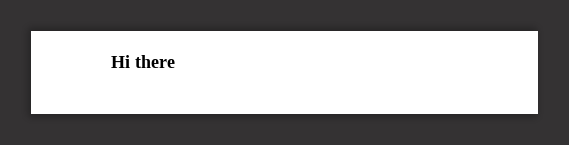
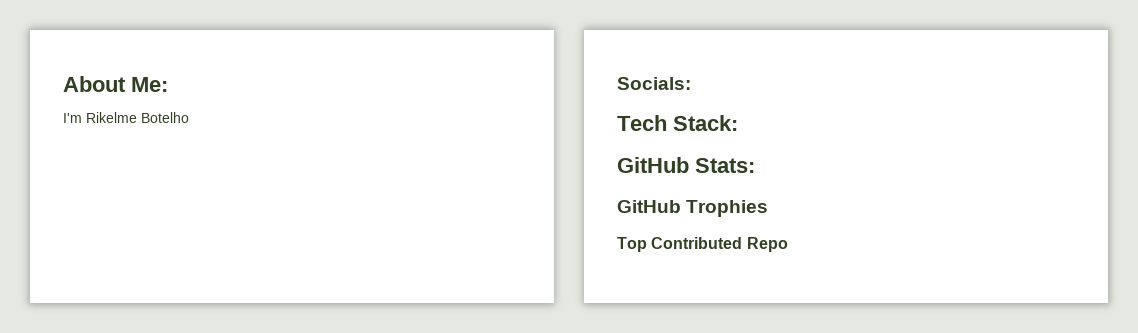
- Hi there
+ About Me:
+ I'm Rikelme Botelho
+ Socials:
+ Tech Stack:
+ GitHub Stats:
+ GitHub Trophies
+ Top Contributed Repo

